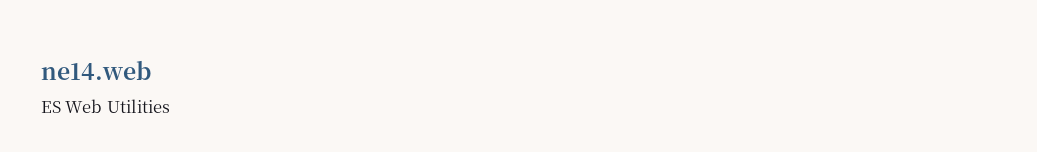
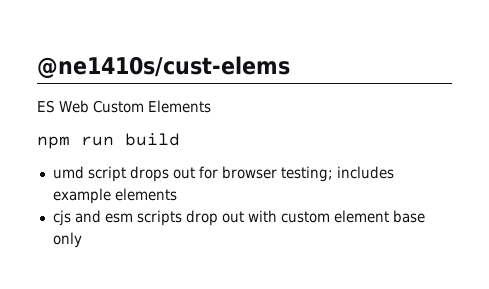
- ne14.web
+ @ne1410s/cust-elems
- ES Web Utilities
+ ES Web Custom Elements
+ npm run build
+ umd script drops out for browser testing; includes example elements
+ cjs and esm scripts drop out with custom element base only

